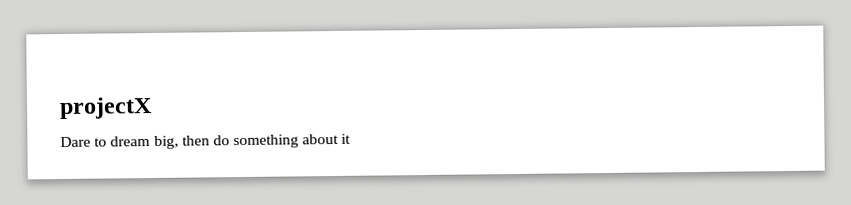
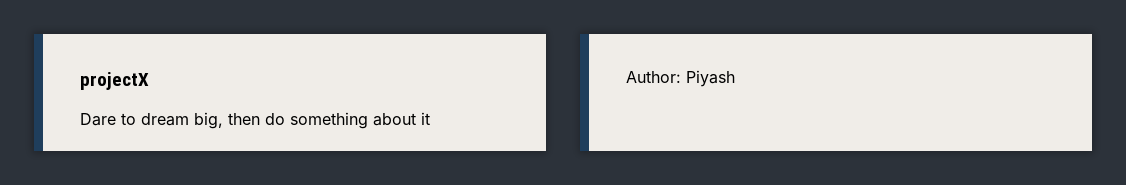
+ Author: Piyash

